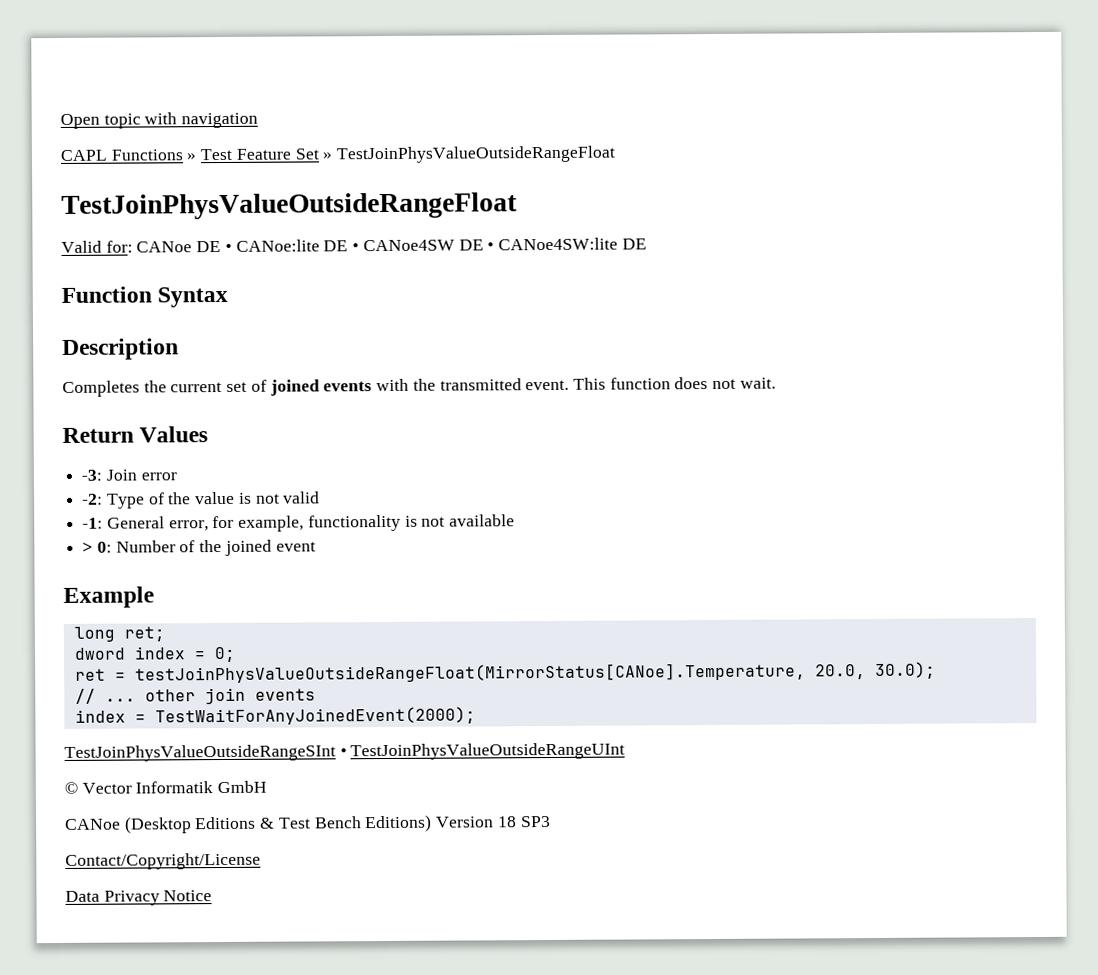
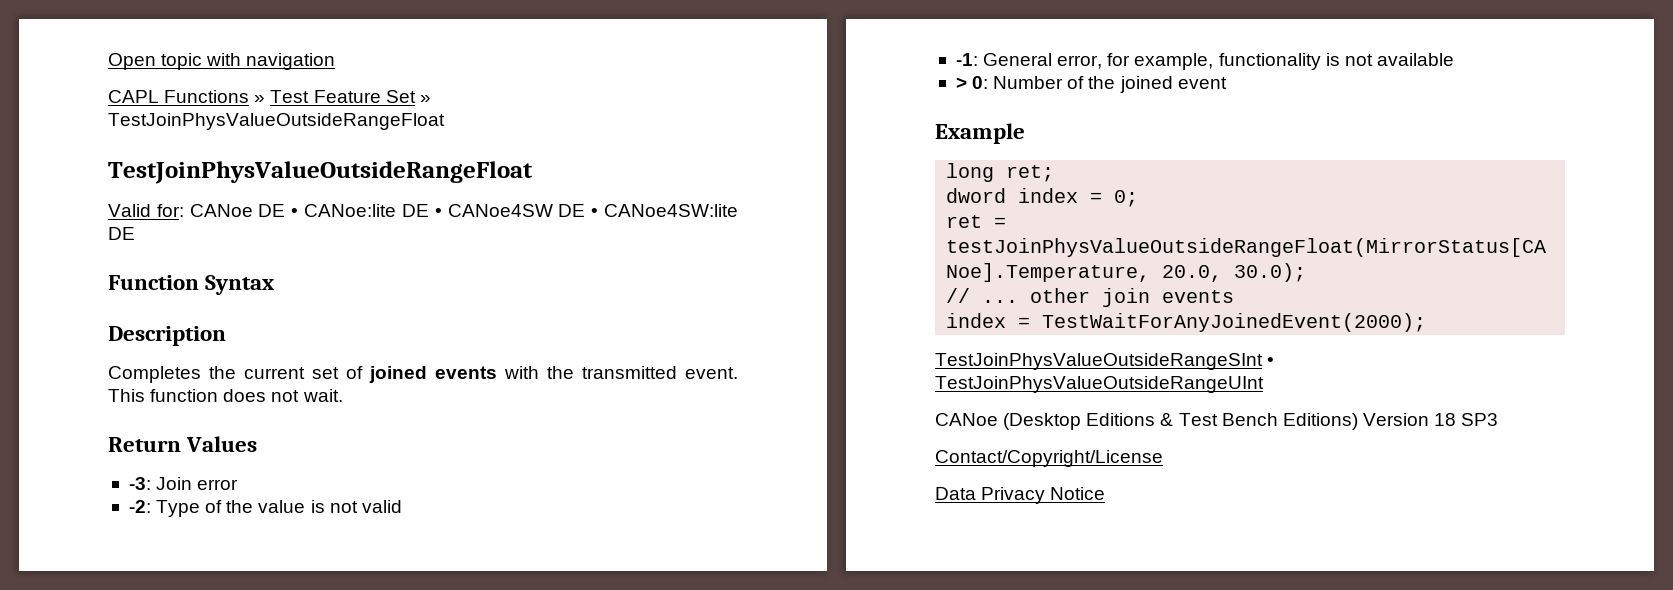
- © Vector Informatik GmbH

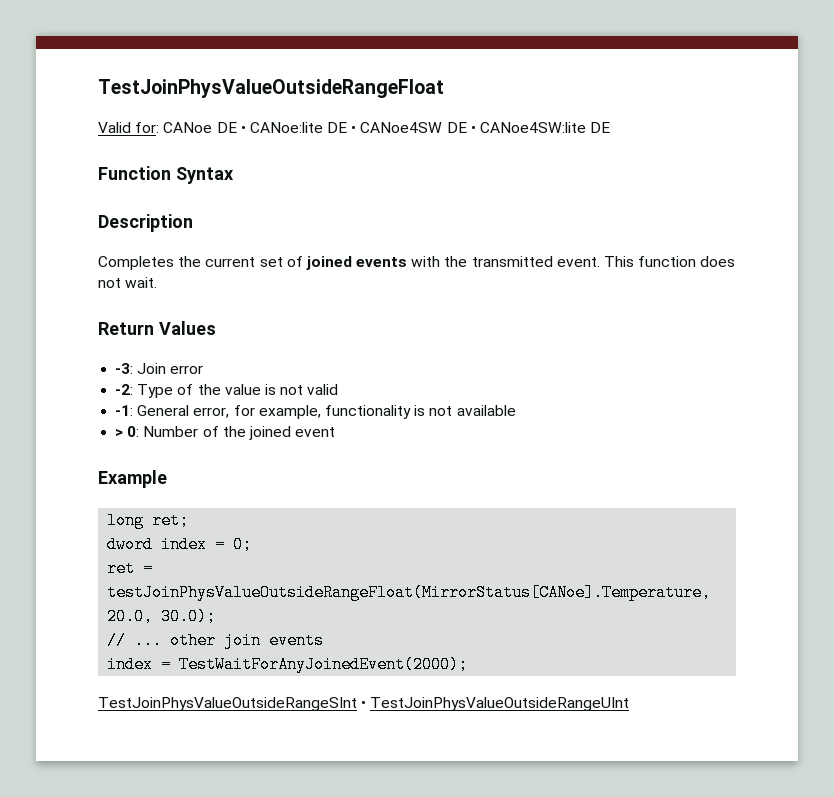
- Open topic with navigation
- CAPL Functions » Test Feature Set » TestJoinPhysValueOutsideRangeFloat
- CANoe (Desktop Editions & Test Bench Editions) Version 18 SP3
- Contact/Copyright/License
- Data Privacy Notice

